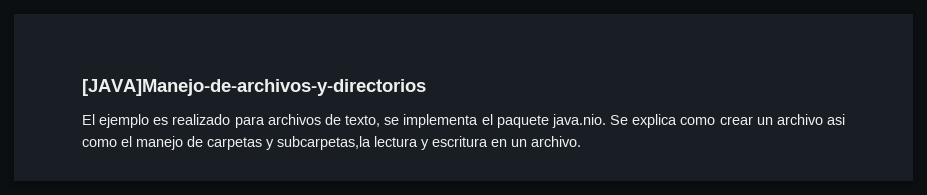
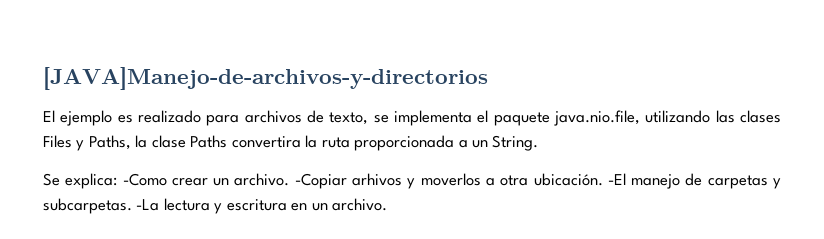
- El ejemplo es realizado para archivos de texto, se implementa el paquete java.nio. Se explica como crear un archivo asi como el manejo de carpetas y subcarpetas,la lectura y escritura en un archivo.
+ El ejemplo es realizado para archivos de texto, se implementa el paquete java.nio.file, utilizando las clases Files y Paths, la clase Paths convertira la ruta proporcionada a un String.
+ Se explica: -Como crear un archivo. -Copiar arhivos y moverlos a otra ubicación. -El manejo de carpetas y subcarpetas. -La lectura y escritura en un archivo.

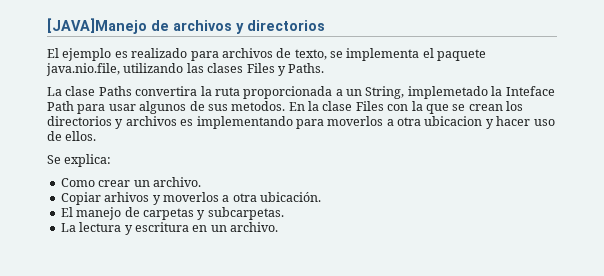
- [JAVA]Manejo-de-archivos-y-directorios
+ [JAVA]Manejo de archivos y directorios
- El ejemplo es realizado para archivos de texto, se implementa el paquete java.nio.file, utilizando las clases Files y Paths, la clase Paths convertira la ruta proporcionada a un String.
+ El ejemplo es realizado para archivos de texto, se implementa el paquete java.nio.file, utilizando las clases Files y Paths.
+ La clase Paths convertira la ruta proporcionada a un String, implemetado la Inteface Path para usar algunos de sus metodos. En la clase Files con la que se crean los directorios y archivos es implementando para moverlos a otra ubicacion y hacer uso de ellos.
- Se explica: -Como crear un archivo. -Copiar arhivos y moverlos a otra ubicación. -El manejo de carpetas y subcarpetas. -La lectura y escritura en un archivo.
+ Se explica:
+ Como crear un archivo.
+ Copiar arhivos y moverlos a otra ubicación.
+ El manejo de carpetas y subcarpetas.
+ La lectura y escritura en un archivo.

